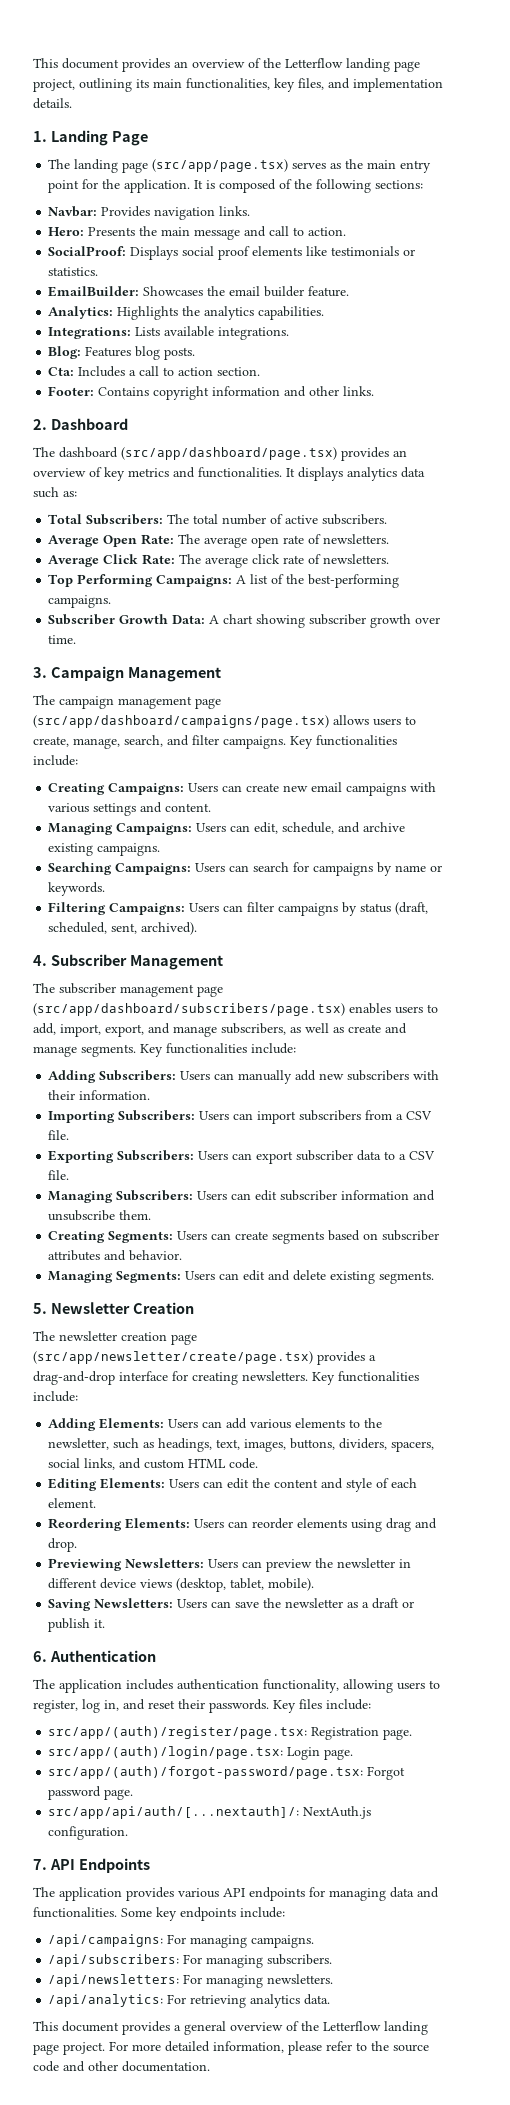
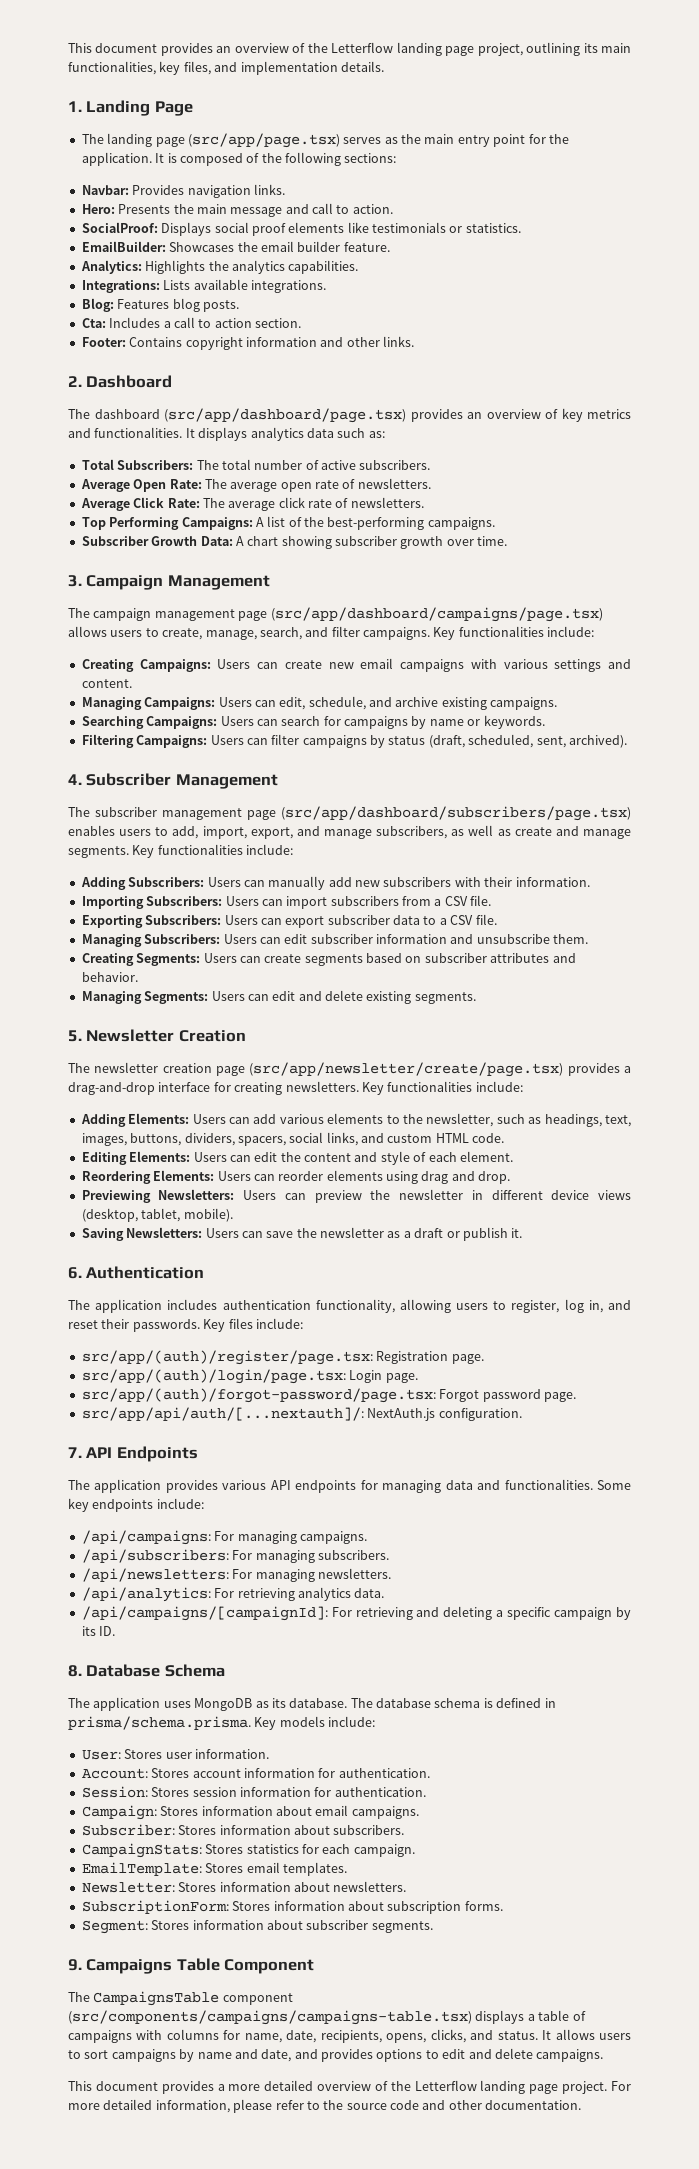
+ /api/campaigns/[campaignId]: For retrieving and deleting a specific campaign by its ID.
+ 8. Database Schema
+ The application uses MongoDB as its database. The database schema is defined in prisma/schema.prisma. Key models include:
+ User: Stores user information.
+ Account: Stores account information for authentication.
+ Session: Stores session information for authentication.
+ Campaign: Stores information about email campaigns.
+ Subscriber: Stores information about subscribers.
+ CampaignStats: Stores statistics for each campaign.
+ EmailTemplate: Stores email templates.
+ Newsletter: Stores information about newsletters.
+ SubscriptionForm: Stores information about subscription forms.
+ Segment: Stores information about subscriber segments.
+ 9. Campaigns Table Component
+ The CampaignsTable component (src/components/campaigns/campaigns-table.tsx) displays a table of campaigns with columns for name, date, recipients, opens, clicks, and status. It allows users to sort campaigns by name and date, and provides options to edit and delete campaigns.
- This document provides a general overview of the Letterflow landing page project.
+ This document provides a more detailed overview of the Letterflow landing page project.

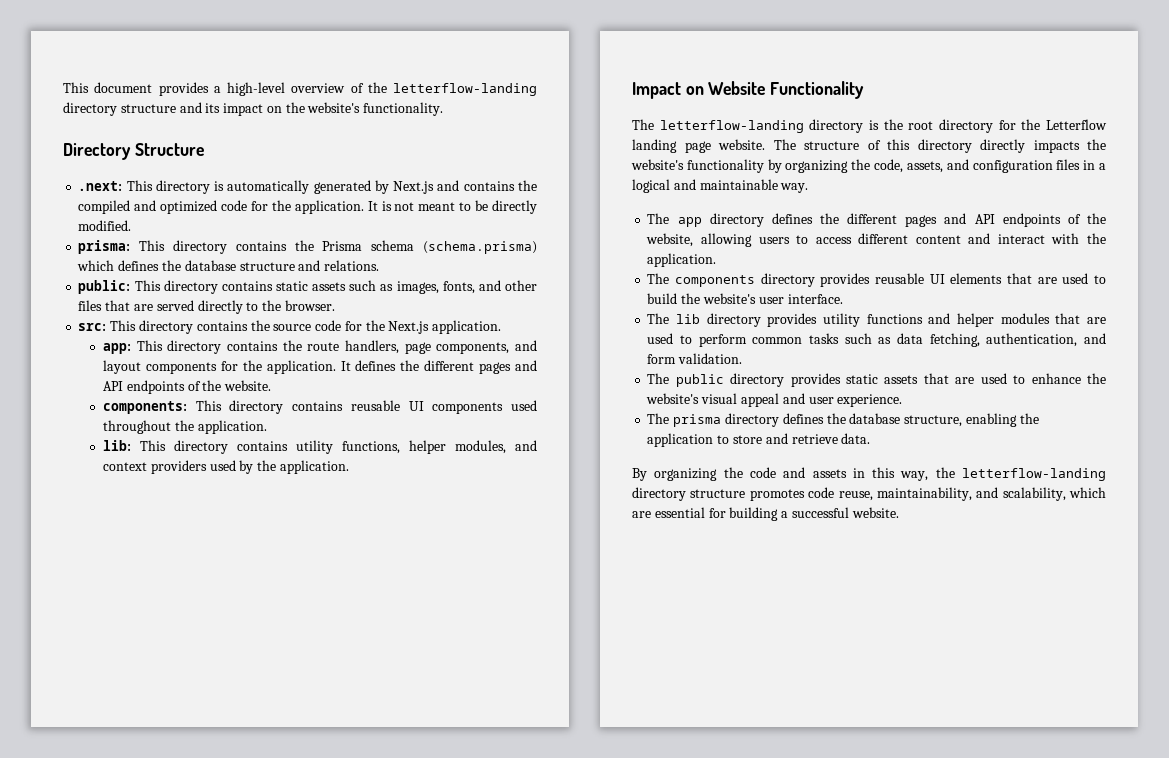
- This document provides an overview of the Letterflow landing page project, outlining its main functionalities, key files, and implementation details.
- 1. Landing Page
- The landing page (src/app/page.tsx) serves as the main entry point for the application.
+ This document provides a high-level overview of the letterflow-landing directory structure and its impact on the website's functionality.
+ Directory Structure
+ .next: This directory is automatically generated by Next.js and contains the compiled and optimized code for the application.
- It is composed of the following sections:
- Navbar: Provides navigation links.
- Hero: Presents the main message and call to action.
- SocialProof: Displays social proof elements like testimonials or statistics.
- EmailBuilder: Showcases the email builder feature.
- Analytics: Highlights the analytics capabilities.
- Integrations: Lists available integrations.
- Blog: Features blog posts.
- Cta: Includes a call to action section.
- Footer: Contains copyright information and other links.
- 2. Dashboard
- The dashboard (src/app/dashboard/page.tsx) provides an overview of key metrics and functionalities. It displays analytics data such as:
- Total Subscribers: The total number of active subscribers.
- Average Open Rate: The average open rate of newsletters.
- Average Click Rate: The average click rate of newsletters.
- Top Performing Campaigns: A list of the best-performing campaigns.
- Subscriber Growth Data: A chart showing subscriber growth over time.
- 3. Campaign Management
- The campaign management page (src/app/dashboard/campaigns/page.tsx) allows users to create, manage, search, and filter campaigns. Key functionalities include:
- Creating Campaigns: Users can create new email campaigns with various settings and content.
- Managing Campaigns: Users can edit, schedule, and archive existing campaigns.
- Searching Campaigns: Users can search for campaigns by name or keywords.
- Filtering Campaigns: Users can filter campaigns by status (draft, scheduled, sent, archived).
- 4. Subscriber Management
- The subscriber management page (src/app/dashboard/subscribers/page.tsx) enables users to add, import, export, and manage subscribers, as well as create and manage segments. Key functionalities include:
- Adding Subscribers: Users can manually add new subscribers with their information.
- Importing Subscribers: Users can import subscribers from a CSV file.
- Exporting Subscribers: Users can export subscriber data to a CSV file.
- Managing Subscribers: Users can edit subscriber information and unsubscribe them.
- Creating Segments: Users can create segments based on subscriber attributes and behavior.
- Managing Segments: Users can edit and delete existing segments.
- 5. Newsletter Creation
- The newsletter creation page (src/app/newsletter/create/page.tsx) provides a drag-and-drop interface for creating newsletters. Key functionalities include:
- Adding Elements: Users can add various elements to the newsletter, such as headings, text, images, buttons, dividers, spacers, social links, and custom HTML code.
- Editing Elements: Users can edit the content and style of each element.
- Reordering Elements: Users can reorder elements using drag and drop.
- Previewing Newsletters: Users can preview the newsletter in different device views (desktop, tablet, mobile).
- Saving Newsletters: Users can save the newsletter as a draft or publish it.
- 6. Authentication
- The application includes authentication functionality, allowing users to register, log in, and reset their passwords. Key files include:
- src/app/(auth)/register/page.tsx: Registration page.
- src/app/(auth)/login/page.tsx: Login page.
- src/app/(auth)/forgot-password/page.tsx: Forgot password page.
- src/app/api/auth/[...nextauth]/: NextAuth.js configuration.
- 7. API Endpoints
- The application provides various API endpoints for managing data and functionalities. Some key endpoints include:
- /api/campaigns: For managing campaigns.
- /api/subscribers: For managing subscribers.
- /api/newsletters: For managing newsletters.
- /api/analytics: For retrieving analytics data.
- /api/campaigns/[campaignId]: For retrieving and deleting a specific campaign by its ID.
- 8. Database Schema
- The application uses MongoDB as its database. The database schema is defined in prisma/schema.prisma. Key models include:
- User: Stores user information.
- Account: Stores account information for authentication.
- Session: Stores session information for authentication.
- Campaign: Stores information about email campaigns.
- Subscriber: Stores information about subscribers.
- CampaignStats: Stores statistics for each campaign.
- EmailTemplate: Stores email templates.
- Newsletter: Stores information about newsletters.
- SubscriptionForm: Stores information about subscription forms.
- Segment: Stores information about subscriber segments.
- 9. Campaigns Table Component
- The CampaignsTable component (src/components/campaigns/campaigns-table.tsx) displays a table of campaigns with columns for name, date, recipients, opens, clicks, and status. It allows users to sort campaigns by name and date, and provides options to edit and delete campaigns.
- This document provides a more detailed overview of the Letterflow landing page project. For more detailed information, please refer to the source code and other documentation.
+ It is not meant to be directly modified.
+ prisma: This directory contains the Prisma schema (schema.prisma) which defines the database structure and relations.
+ public: This directory contains static assets such as images, fonts, and other files that are served directly to the browser.
+ src: This directory contains the source code for the Next.js application.
+ app: This directory contains the route handlers, page components, and layout components for the application. It defines the different pages and API endpoints of the website.
+ components: This directory contains reusable UI components used throughout the application.
+ lib: This directory contains utility functions, helper modules, and context providers used by the application.
+ Impact on Website Functionality
+ The letterflow-landing directory is the root directory for the Letterflow landing page website. The structure of this directory directly impacts the website's functionality by organizing the code, assets, and configuration files in a logical and maintainable way.
+ The app directory defines the different pages and API endpoints of the website, allowing users to access different content and interact with the application.
+ The components directory provides reusable UI elements that are used to build the website's user interface.
+ The lib directory provides utility functions and helper modules that are used to perform common tasks such as data fetching, authentication, and form validation.
+ The public directory provides static assets that are used to enhance the website's visual appeal and user experience.
+ The prisma directory defines the database structure, enabling the application to store and retrieve data.
+ By organizing the code and assets in this way, the letterflow-landing directory structure promotes code reuse, maintainability, and scalability, which are essential for building a successful website.

